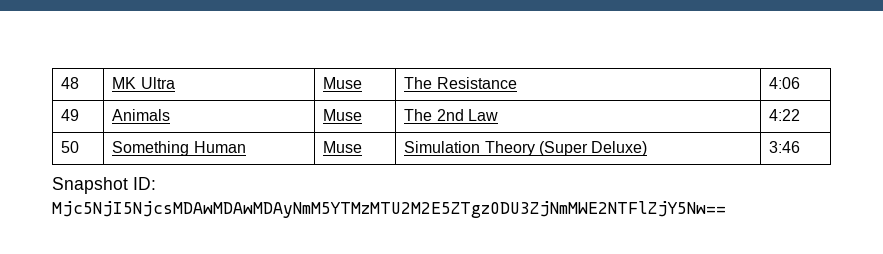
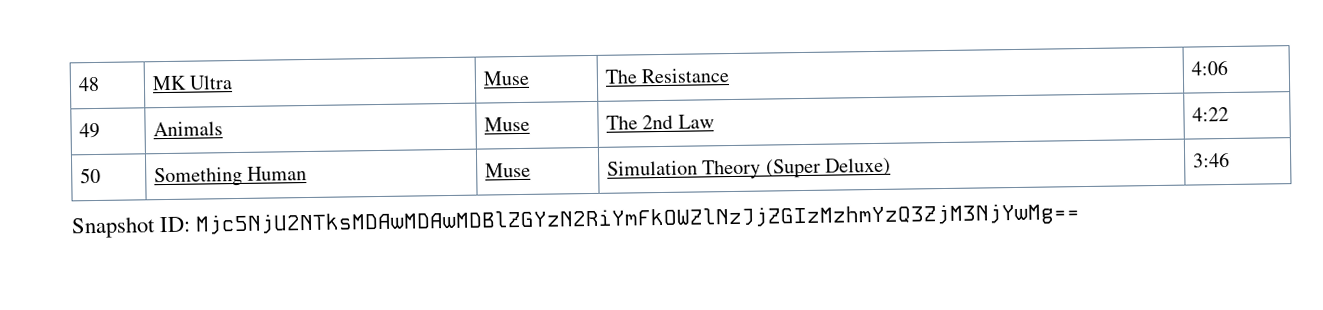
- Snapshot ID: Mjc5NjI5NjcsMDAwMDAwMDAyNmM5YTMzMTU2M2E5ZTgzODU3ZjNmMWE2NTFlZjY5Nw==
+ Snapshot ID: Mjc5NjU2NTksMDAwMDAwMDBlZGYzN2RiYmFkOWZlNzJjZGIzMzhmYzQ3ZjM3NjYwMg==

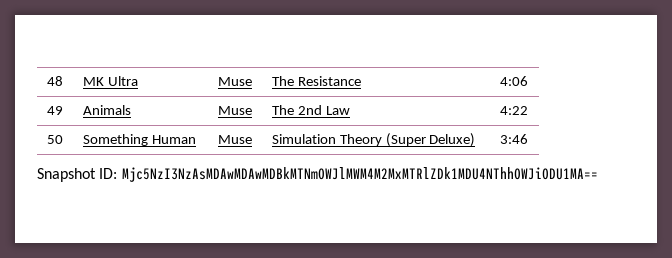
- Snapshot ID: Mjc5NjU2NTksMDAwMDAwMDBlZGYzN2RiYmFkOWZlNzJjZGIzMzhmYzQ3ZjM3NjYwMg==
+ Snapshot ID: Mjc5NzI3NzAsMDAwMDAwMDBkMTNmOWJlMWM4M2MxMTRlZDk1MDU4NThhOWJiODU1MA==

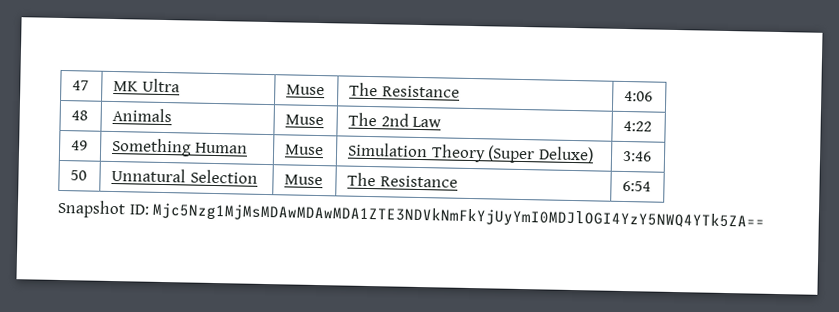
- 48 | MK Ultra | Muse | The Resistance | 4:06
+ 47 | MK Ultra | Muse | The Resistance | 4:06
- 49 | Animals | Muse | The 2nd Law | 4:22
+ 48 | Animals | Muse | The 2nd Law | 4:22
- 50 | Something Human | Muse | Simulation Theory (Super Deluxe) | 3:46
+ 49 | Something Human | Muse | Simulation Theory (Super Deluxe) | 3:46
+ 50 | Unnatural Selection | Muse | The Resistance | 6:54
- Snapshot ID: Mjc5NzI3NzAsMDAwMDAwMDBkMTNmOWJlMWM4M2MxMTRlZDk1MDU4NThhOWJiODU1MA==
+ Snapshot ID: Mjc5Nzg1MjMsMDAwMDAwMDA1ZTE3NDVkNmFkYjUyYmI0MDJlOGI4YzY5NWQ4YTk5ZA==

